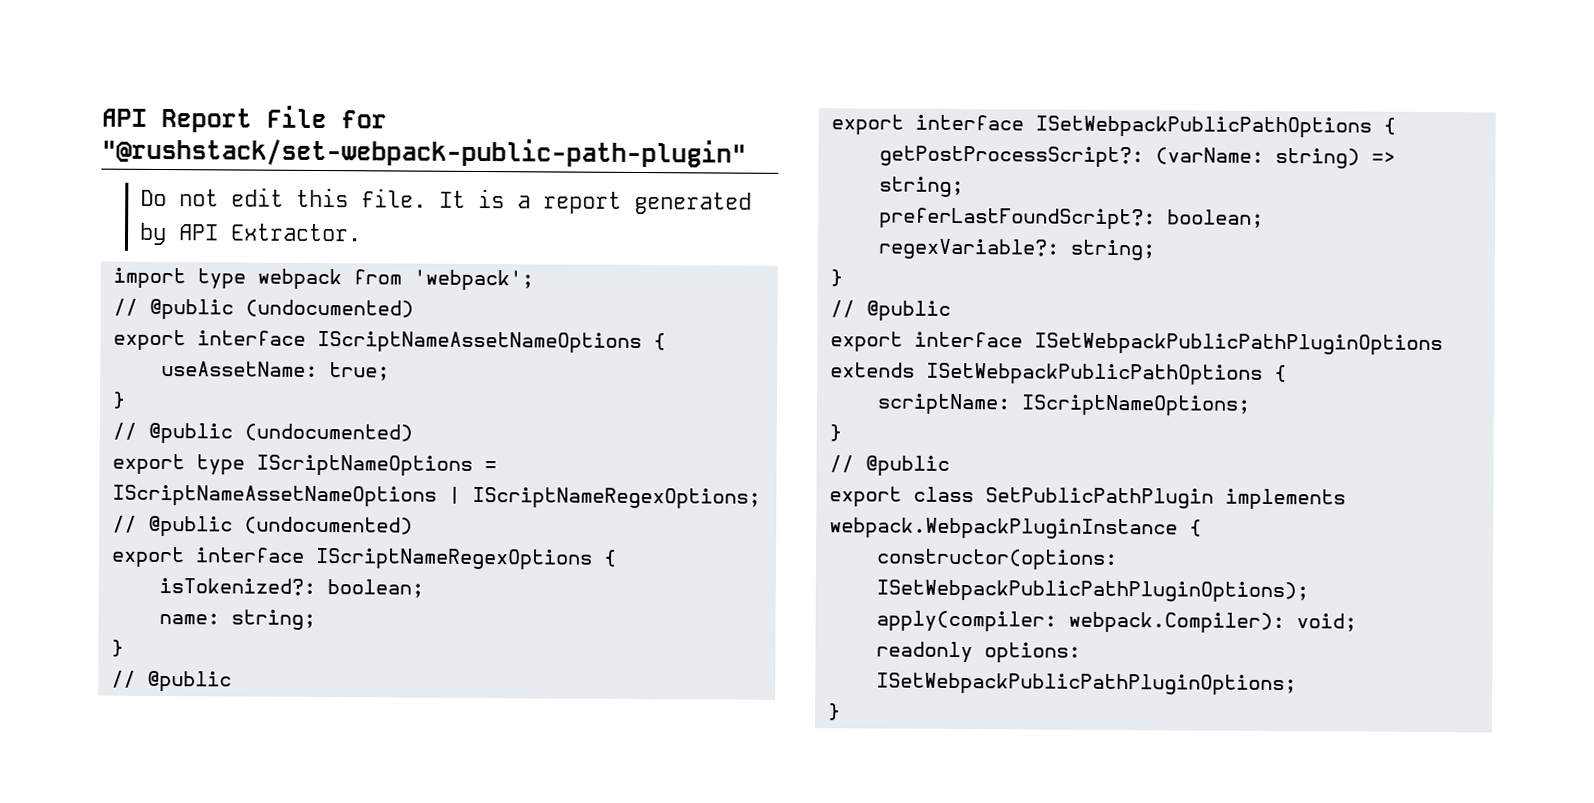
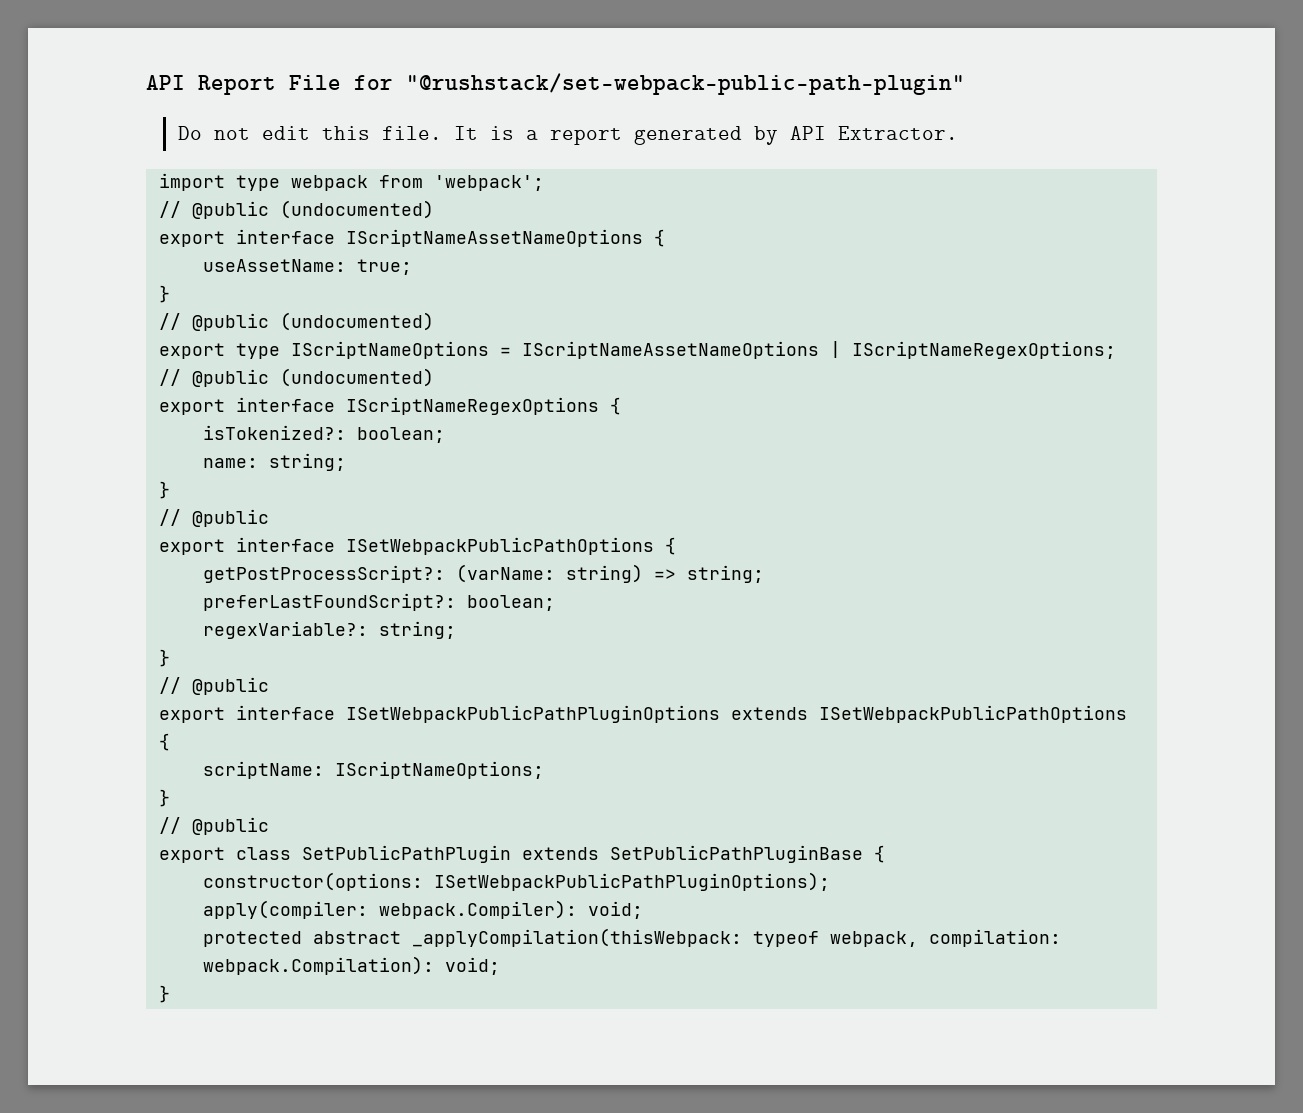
- export class SetPublicPathPlugin implements webpack.WebpackPluginInstance {
+ export class SetPublicPathPlugin extends SetPublicPathPluginBase {
- readonly options: ISetWebpackPublicPathPluginOptions;
+ protected abstract _applyCompilation(thisWebpack: typeof webpack, compilation: webpack.Compilation): void;

